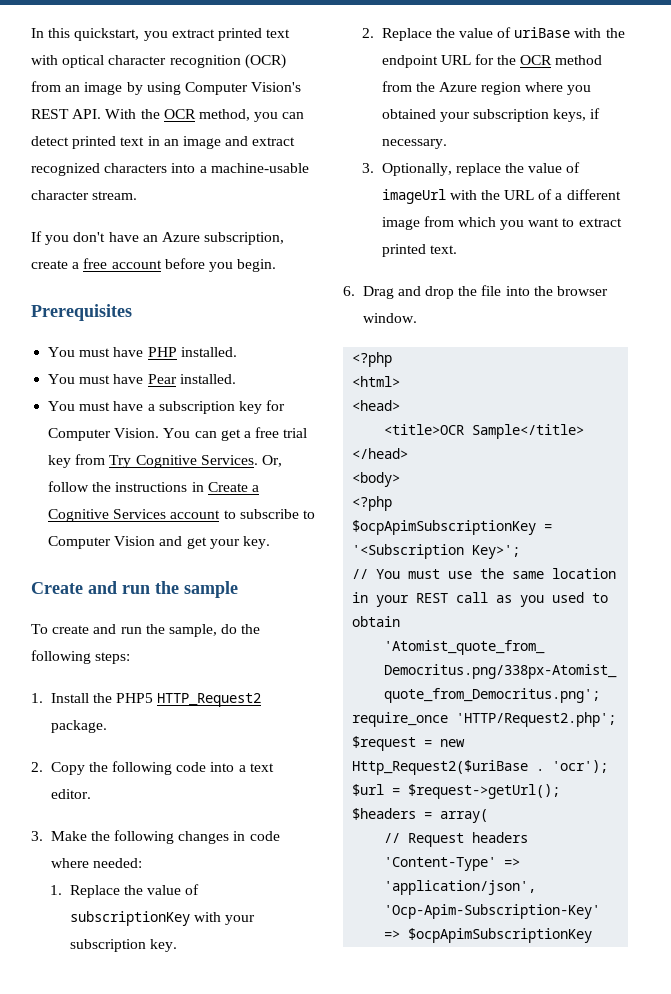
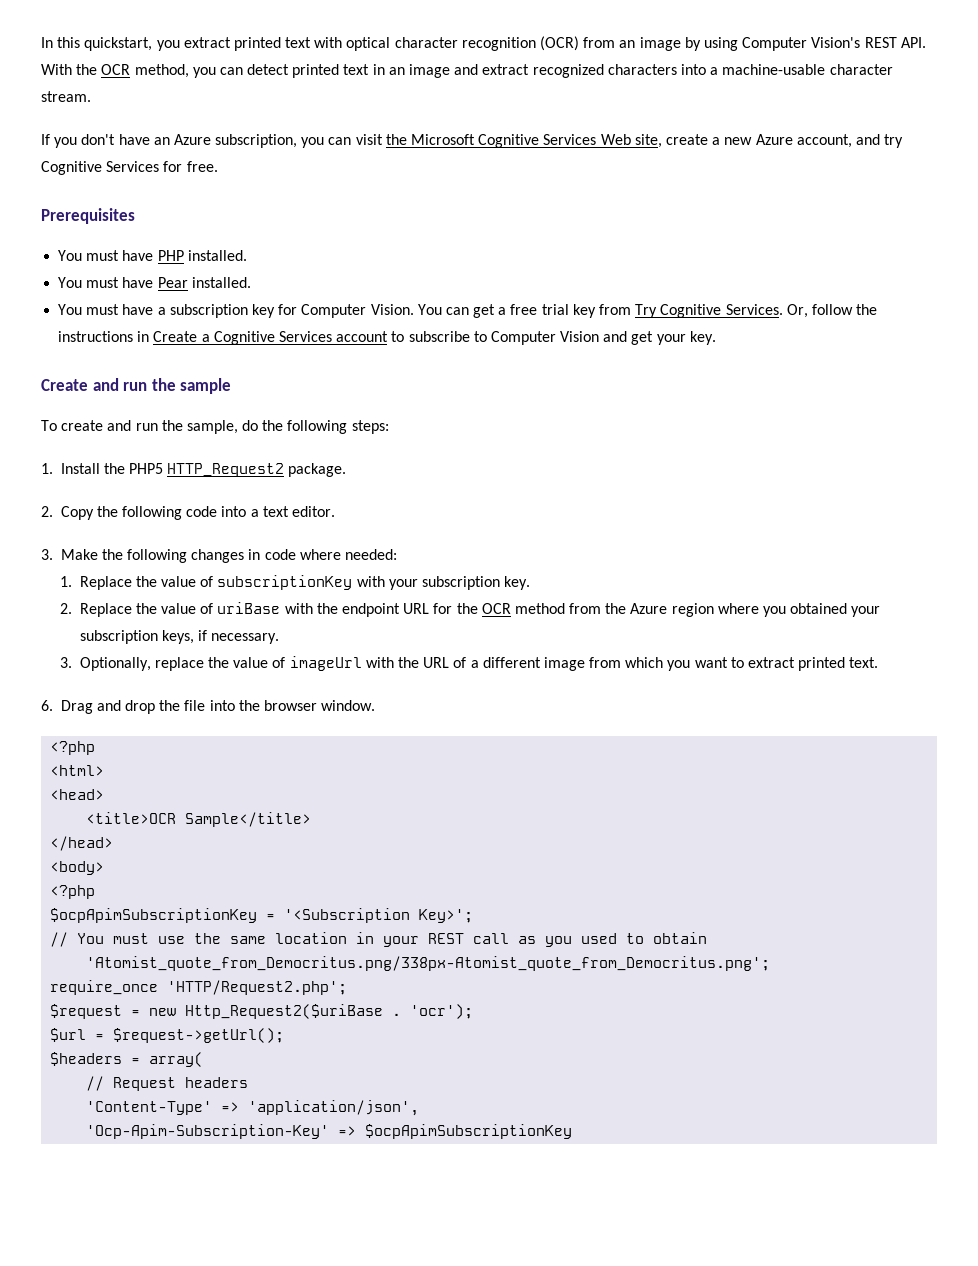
- If you don't have an Azure subscription, create a free account before you begin.
+ If you don't have an Azure subscription, you can visit the Microsoft Cognitive Services Web site, create a new Azure account, and try Cognitive Services for free.

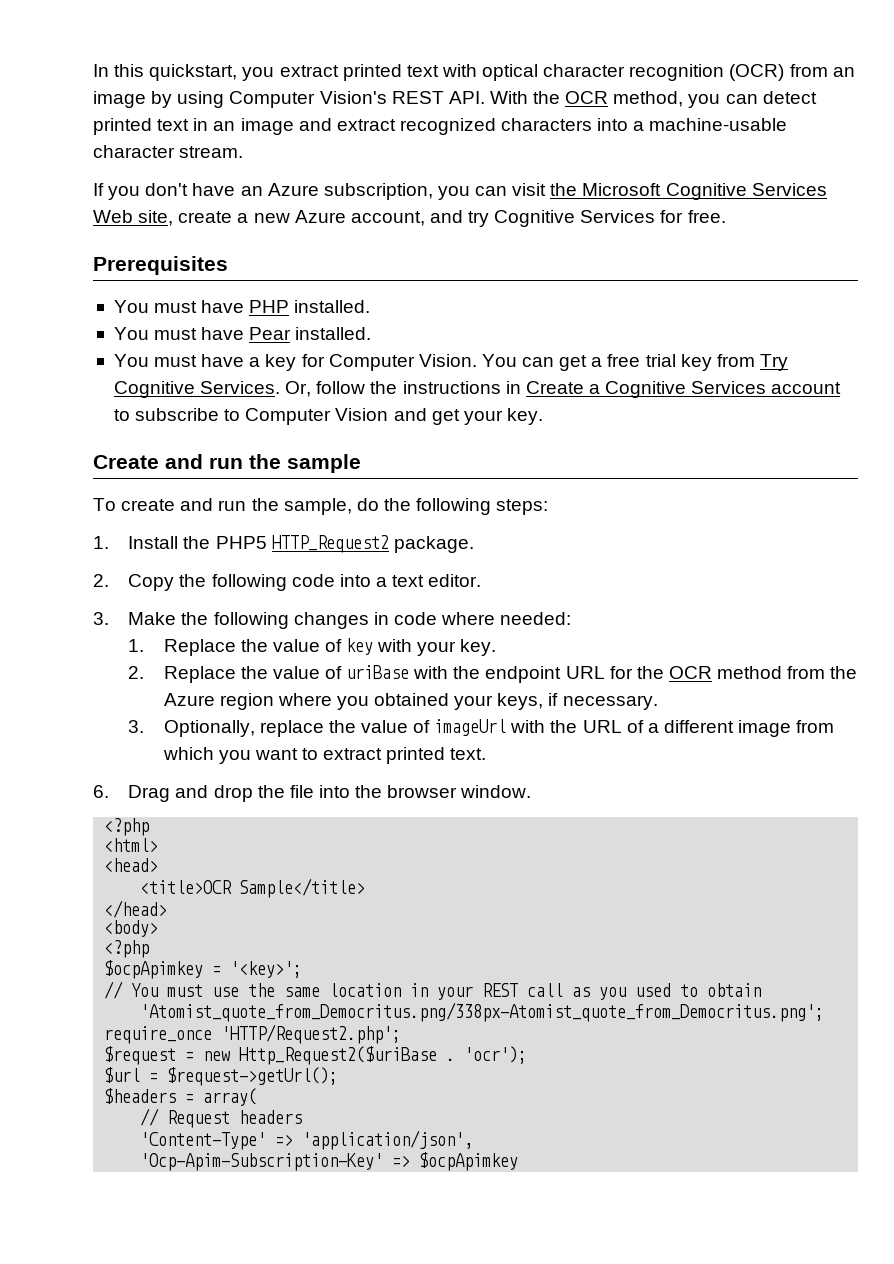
- You must have a subscription key for Computer Vision.
+ You must have a key for Computer Vision.
- 1. Replace the value of subscriptionKey with your subscription key.
+ 1. Replace the value of key with your key.
- 2. Replace the value of uriBase with the endpoint URL for the OCR method from the Azure region where you obtained your subscription keys, if necessary.
+ 2. Replace the value of uriBase with the endpoint URL for the OCR method from the Azure region where you obtained your keys, if necessary.
- $ocpApimSubscriptionKey = '<Subscription Key>';
+ $ocpApimkey = '<key>';
- 'Ocp-Apim-Subscription-Key' => $ocpApimSubscriptionKey
+ 'Ocp-Apim-Subscription-Key' => $ocpApimkey

